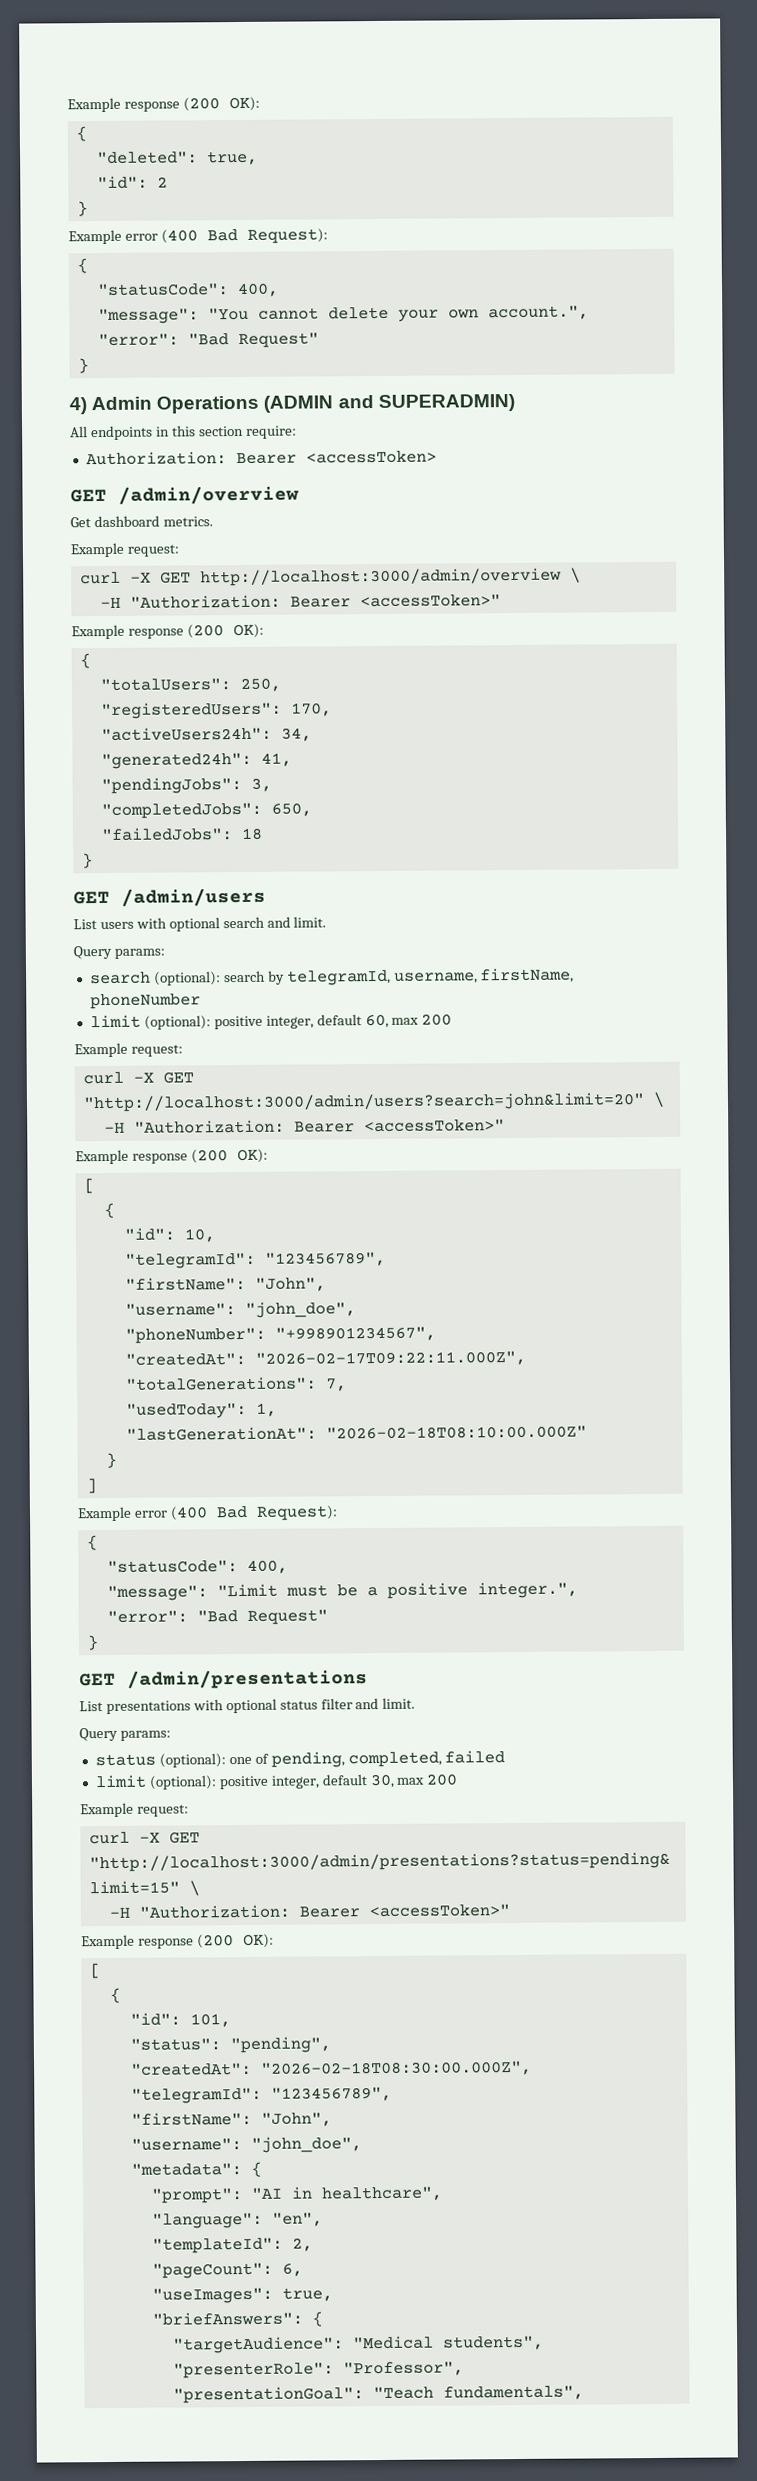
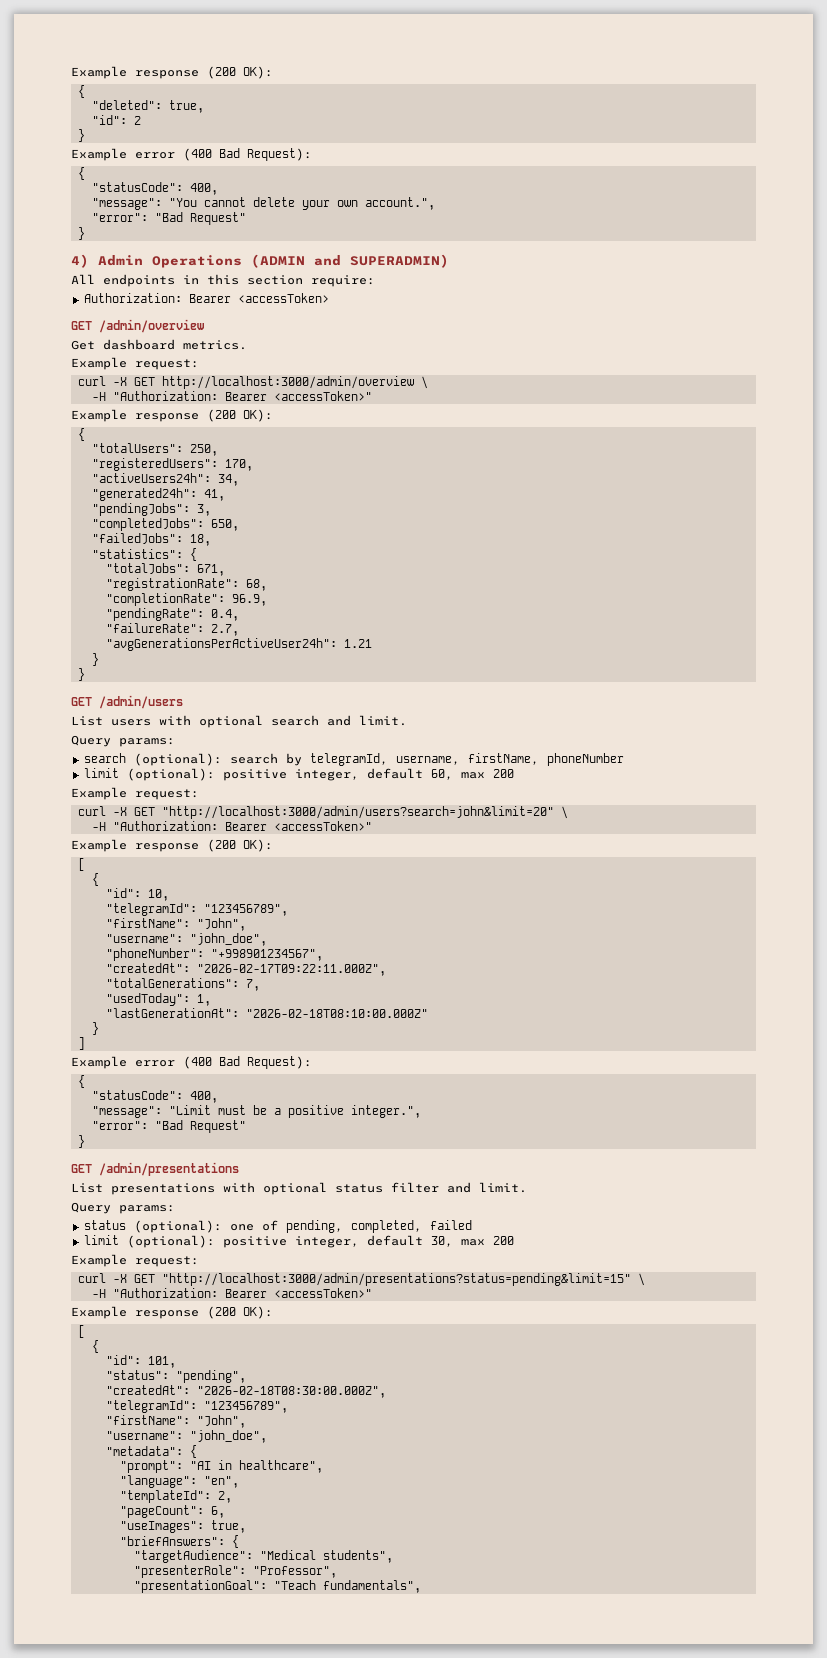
- "failedJobs": 18
+ "failedJobs": 18,
+ "statistics": {
+ "totalJobs": 671,
+ "registrationRate": 68,
+ "completionRate": 96.9,
+ "pendingRate": 0.4,
+ "failureRate": 2.7,
+ "avgGenerationsPerActiveUser24h": 1.21
+ }

